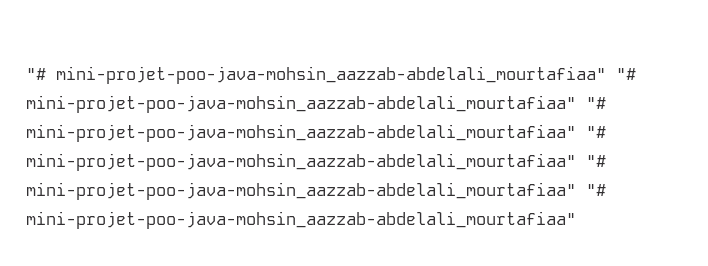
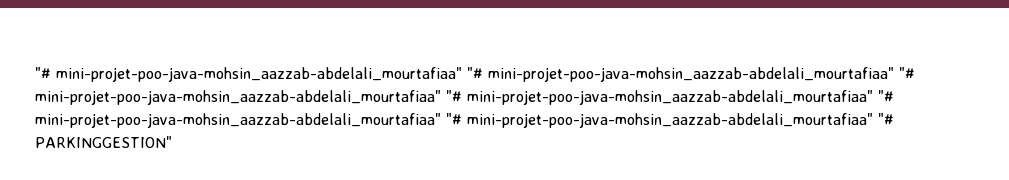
- "# mini-projet-poo-java-mohsin_aazzab-abdelali_mourtafiaa" "# mini-projet-poo-java-mohsin_aazzab-abdelali_mourtafiaa" "# mini-projet-poo-java-mohsin_aazzab-abdelali_mourtafiaa" "# mini-projet-poo-java-mohsin_aazzab-abdelali_mourtafiaa" "# mini-projet-poo-java-mohsin_aazzab-abdelali_mourtafiaa" "# mini-projet-poo-java-mohsin_aazzab-abdelali_mourtafiaa"
+ "# mini-projet-poo-java-mohsin_aazzab-abdelali_mourtafiaa" "# mini-projet-poo-java-mohsin_aazzab-abdelali_mourtafiaa" "# mini-projet-poo-java-mohsin_aazzab-abdelali_mourtafiaa" "# mini-projet-poo-java-mohsin_aazzab-abdelali_mourtafiaa" "# mini-projet-poo-java-mohsin_aazzab-abdelali_mourtafiaa" "# mini-projet-poo-java-mohsin_aazzab-abdelali_mourtafiaa" "# PARKINGGESTION"

